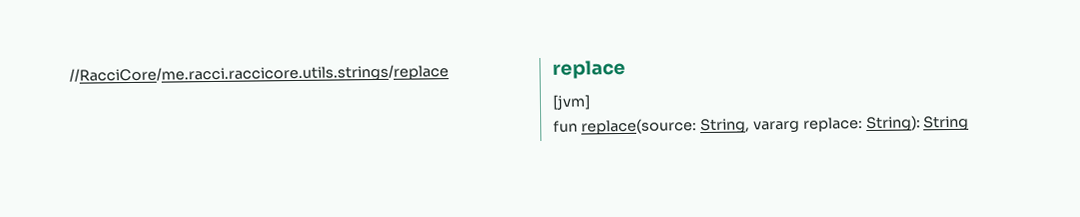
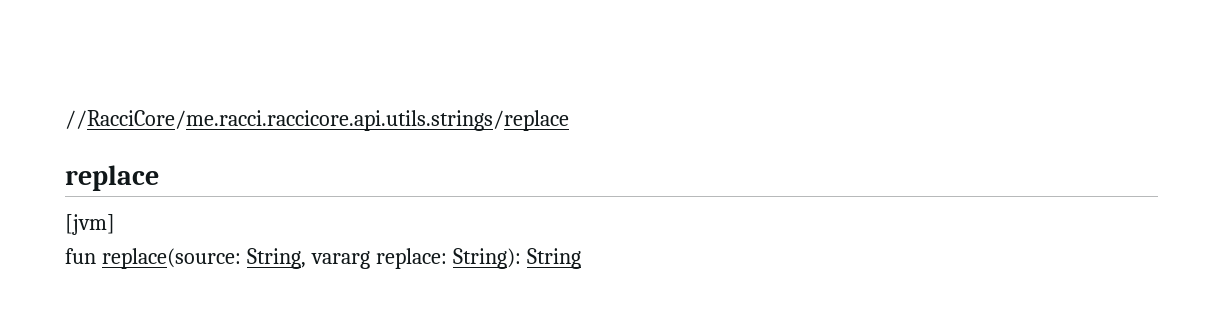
- //RacciCore/me.racci.raccicore.utils.strings/replace
+ //RacciCore/me.racci.raccicore.api.utils.strings/replace

